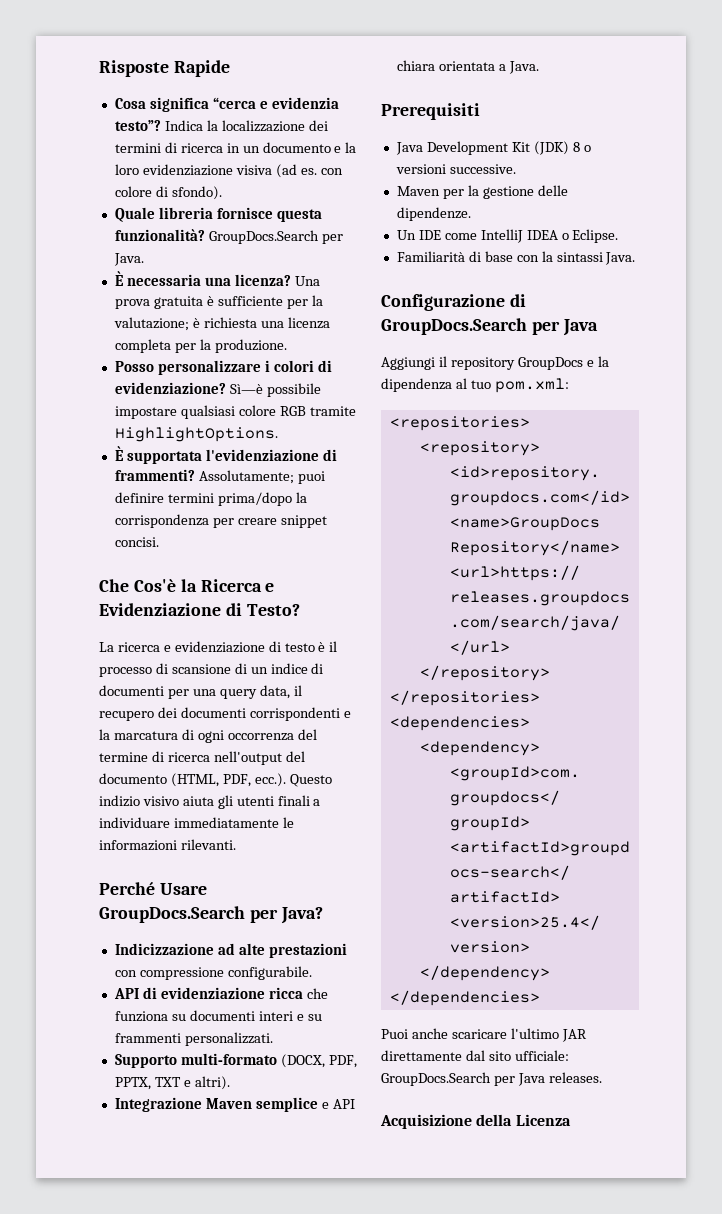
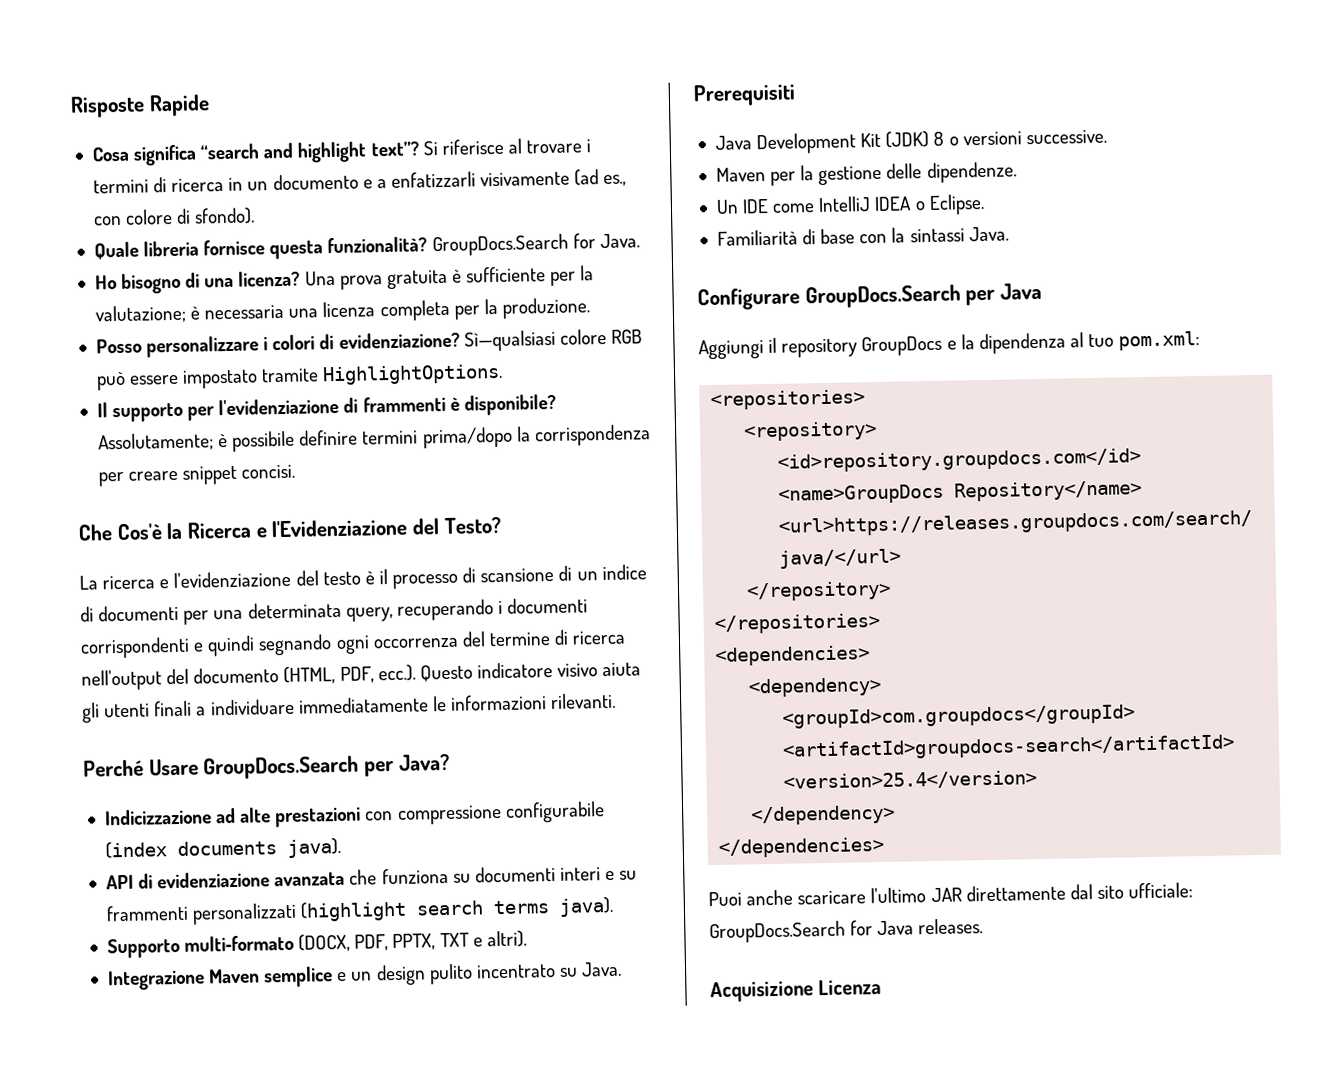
- Cosa significa “cerca e evidenzia testo”? Indica la localizzazione dei termini di ricerca in un documento e la loro evidenziazione visiva (ad es. con colore di sfondo).
+ Cosa significa “search and highlight text”? Si riferisce al trovare i termini di ricerca in un documento e a enfatizzarli visivamente (ad es., con colore di sfondo).
- GroupDocs.Search per Java.
- È necessaria una licenza?
+ GroupDocs.Search for Java.
+ Ho bisogno di una licenza?
- Una prova gratuita è sufficiente per la valutazione; è richiesta una licenza completa per la produzione.
+ Una prova gratuita è sufficiente per la valutazione; è necessaria una licenza completa per la produzione.
- Sì—è possibile impostare qualsiasi colore RGB tramite HighlightOptions.
- È supportata l'evidenziazione di frammenti? Assolutamente; puoi definire termini prima/dopo la corrispondenza per creare snippet concisi.
+ Sì—qualsiasi colore RGB può essere impostato tramite HighlightOptions.
+ Il supporto per l'evidenziazione di frammenti è disponibile? Assolutamente; è possibile definire termini prima/dopo la corrispondenza per creare snippet concisi.
- Che Cos'è la Ricerca e Evidenziazione di Testo?
+ Che Cos'è la Ricerca e l'Evidenziazione del Testo?
- La ricerca e evidenziazione di testo è il processo di scansione di un indice di documenti per una query data, il recupero dei documenti corrispondenti e la marcatura di ogni occorrenza del termine di ricerca nell'output del documento (HTML, PDF, ecc.). Questo indizio visivo aiuta gli utenti finali a individuare immediatamente le informazioni rilevanti.
+ La ricerca e l'evidenziazione del testo è il processo di scansione di un indice di documenti per una determinata query, recuperando i documenti corrispondenti e quindi segnando ogni occorrenza del termine di ricerca nell'output del documento (HTML, PDF, ecc.). Questo indicatore visivo aiuta gli utenti finali a individuare immediatamente le informazioni rilevanti.
- Indicizzazione ad alte prestazioni con compressione configurabile.
+ Indicizzazione ad alte prestazioni con compressione configurabile (index documents java).
- API di evidenziazione ricca che funziona su documenti interi e su frammenti personalizzati.
+ API di evidenziazione avanzata che funziona su documenti interi e su frammenti personalizzati (highlight search terms java).
- Integrazione Maven semplice e API chiara orientata a Java.
+ Integrazione Maven semplice e un design pulito incentrato su Java.
- Configurazione di GroupDocs.Search per Java
+ Configurare GroupDocs.Search per Java
- Puoi anche scaricare l'ultimo JAR direttamente dal sito ufficiale: GroupDocs.Search per Java releases.
+ Puoi anche scaricare l'ultimo JAR direttamente dal sito ufficiale: GroupDocs.Search for Java releases.
- Acquisizione della Licenza
+ Acquisizione Licenza

